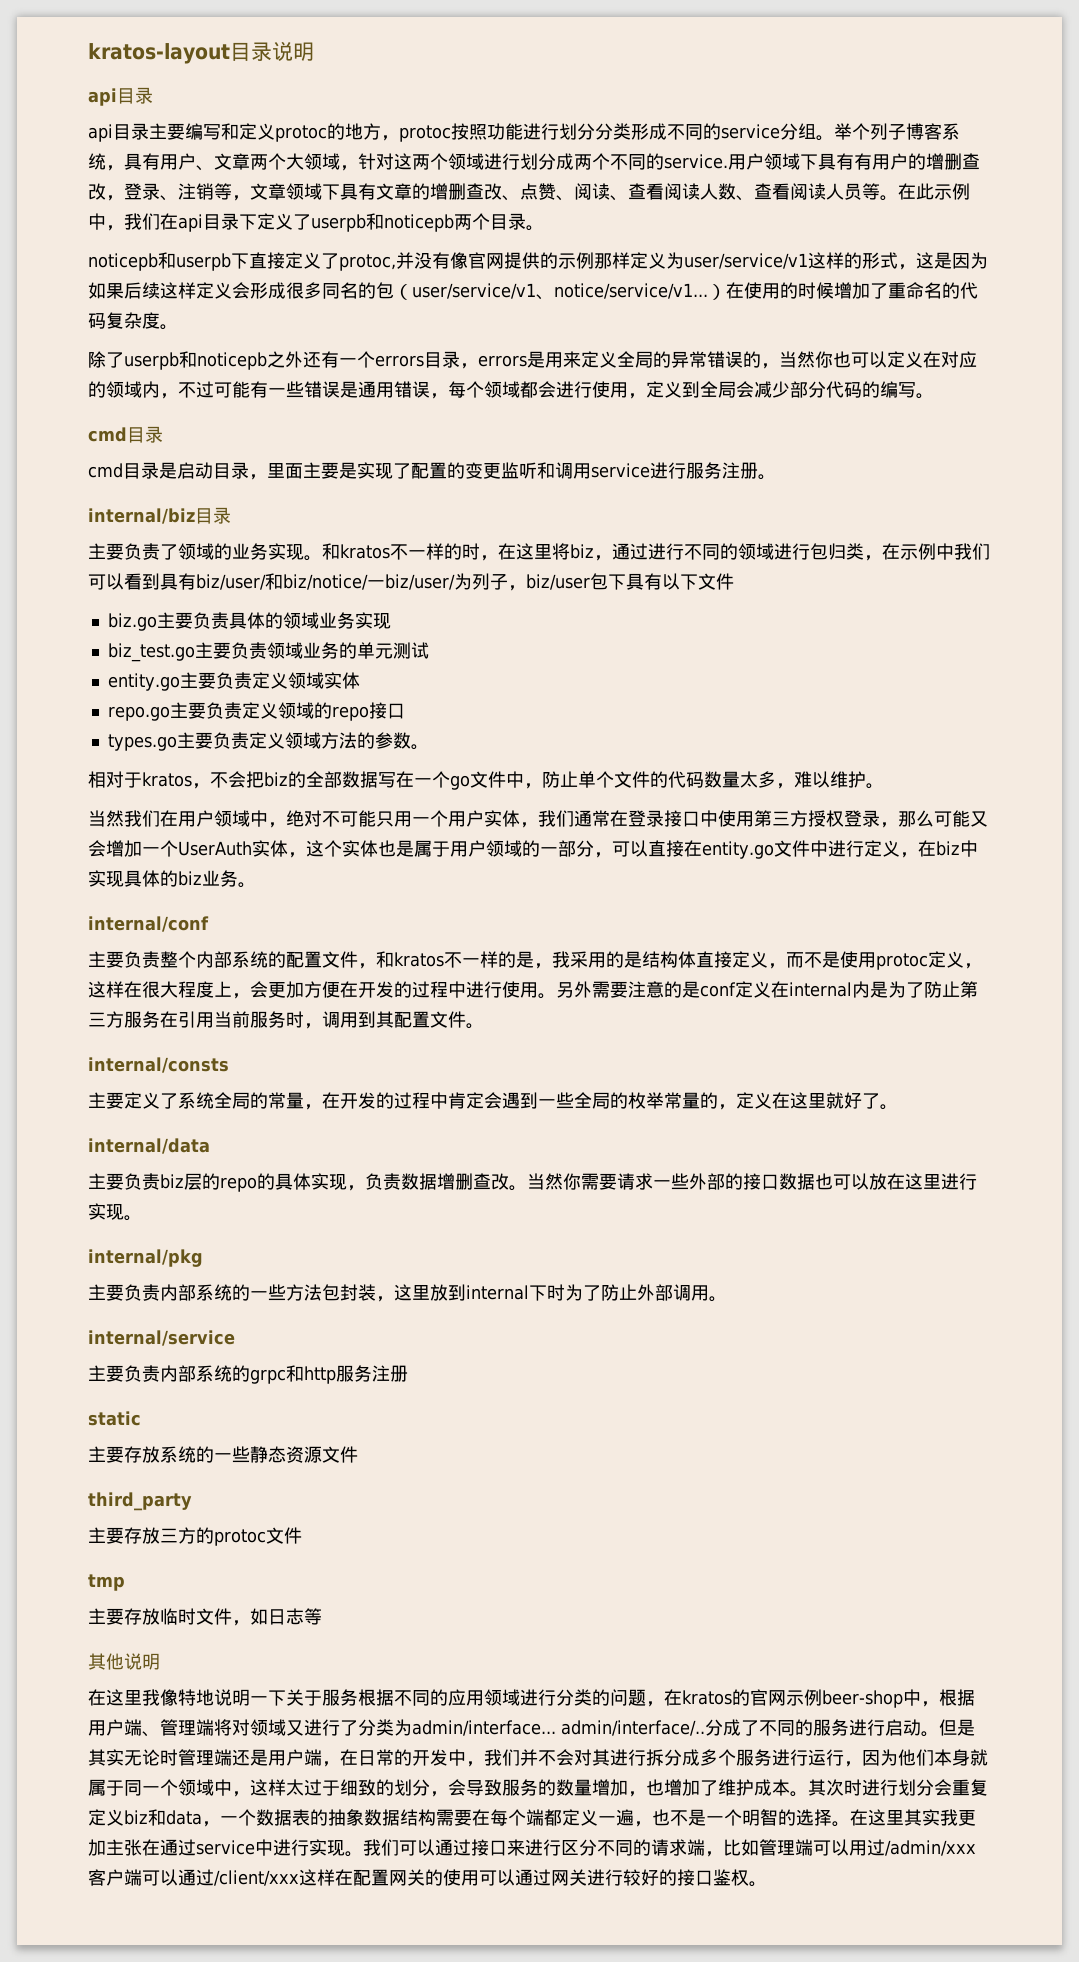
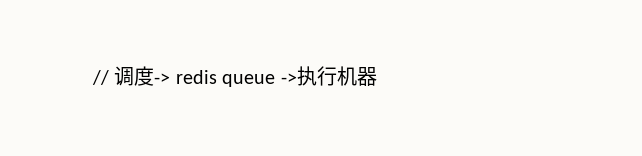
- kratos-layout目录说明
- api目录
- api目录主要编写和定义protoc的地方，protoc按照功能进行划分分类形成不同的service分组。举个列子博客系统，具有用户、文章两个大领域，针对这两个领域进行划分成两个不同的service.用户领域下具有有用户的增删查改，登录、注销等，文章领域下具有文章的增删查改、点赞、阅读、查看阅读人数、查看阅读人员等。在此示例中，我们在api目录下定义了userpb和noticepb两个目录。
- noticepb和userpb下直接定义了protoc,并没有像官网提供的示例那样定义为user/service/v1这样的形式，这是因为如果后续这样定义会形成很多同名的包（user/service/v1、notice/service/v1...）在使用的时候增加了重命名的代码复杂度。
- 除了userpb和noticepb之外还有一个errors目录，errors是用来定义全局的异常错误的，当然你也可以定义在对应的领域内，不过可能有一些错误是通用错误，每个领域都会进行使用，定义到全局会减少部分代码的编写。
- cmd目录
- cmd目录是启动目录，里面主要是实现了配置的变更监听和调用service进行服务注册。
- internal/biz目录
- 主要负责了领域的业务实现。和kratos不一样的时，在这里将biz，通过进行不同的领域进行包归类，在示例中我们可以看到具有biz/user/和biz/notice/一biz/user/为列子，biz/user包下具有以下文件
- biz.go主要负责具体的领域业务实现
- biz_test.go主要负责领域业务的单元测试
- entity.go主要负责定义领域实体
- repo.go主要负责定义领域的repo接口
- types.go主要负责定义领域方法的参数。
- 相对于kratos，不会把biz的全部数据写在一个go文件中，防止单个文件的代码数量太多，难以维护。
- 当然我们在用户领域中，绝对不可能只用一个用户实体，我们通常在登录接口中使用第三方授权登录，那么可能又会增加一个UserAuth实体，这个实体也是属于用户领域的一部分，可以直接在entity.go文件中进行定义，在biz中实现具体的biz业务。
- internal/conf
- 主要负责整个内部系统的配置文件，和kratos不一样的是，我采用的是结构体直接定义，而不是使用protoc定义，这样在很大程度上，会更加方便在开发的过程中进行使用。另外需要注意的是conf定义在internal内是为了防止第三方服务在引用当前服务时，调用到其配置文件。
- internal/consts
- 主要定义了系统全局的常量，在开发的过程中肯定会遇到一些全局的枚举常量的，定义在这里就好了。
- internal/data
- 主要负责biz层的repo的具体实现，负责数据增删查改。当然你需要请求一些外部的接口数据也可以放在这里进行实现。
- internal/pkg
- 主要负责内部系统的一些方法包封装，这里放到internal下时为了防止外部调用。
- internal/service
- 主要负责内部系统的grpc和http服务注册
- static
- 主要存放系统的一些静态资源文件
- third_party
- 主要存放三方的protoc文件
- tmp
- 主要存放临时文件，如日志等
- 其他说明
- 在这里我像特地说明一下关于服务根据不同的应用领域进行分类的问题，在kratos的官网示例beer-shop中，根据用户端、管理端将对领域又进行了分类为admin/interface... admin/interface/..分成了不同的服务进行启动。但是其实无论时管理端还是用户端，在日常的开发中，我们并不会对其进行拆分成多个服务进行运行，因为他们本身就属于同一个领域中，这样太过于细致的划分，会导致服务的数量增加，也增加了维护成本。其次时进行划分会重复定义biz和data，一个数据表的抽象数据结构需要在每个端都定义一遍，也不是一个明智的选择。在这里其实我更加主张在通过service中进行实现。我们可以通过接口来进行区分不同的请求端，比如管理端可以用过/admin/xxx客户端可以通过/client/xxx这样在配置网关的使用可以通过网关进行较好的接口鉴权。
+ // 调度-> redis queue ->执行机器

